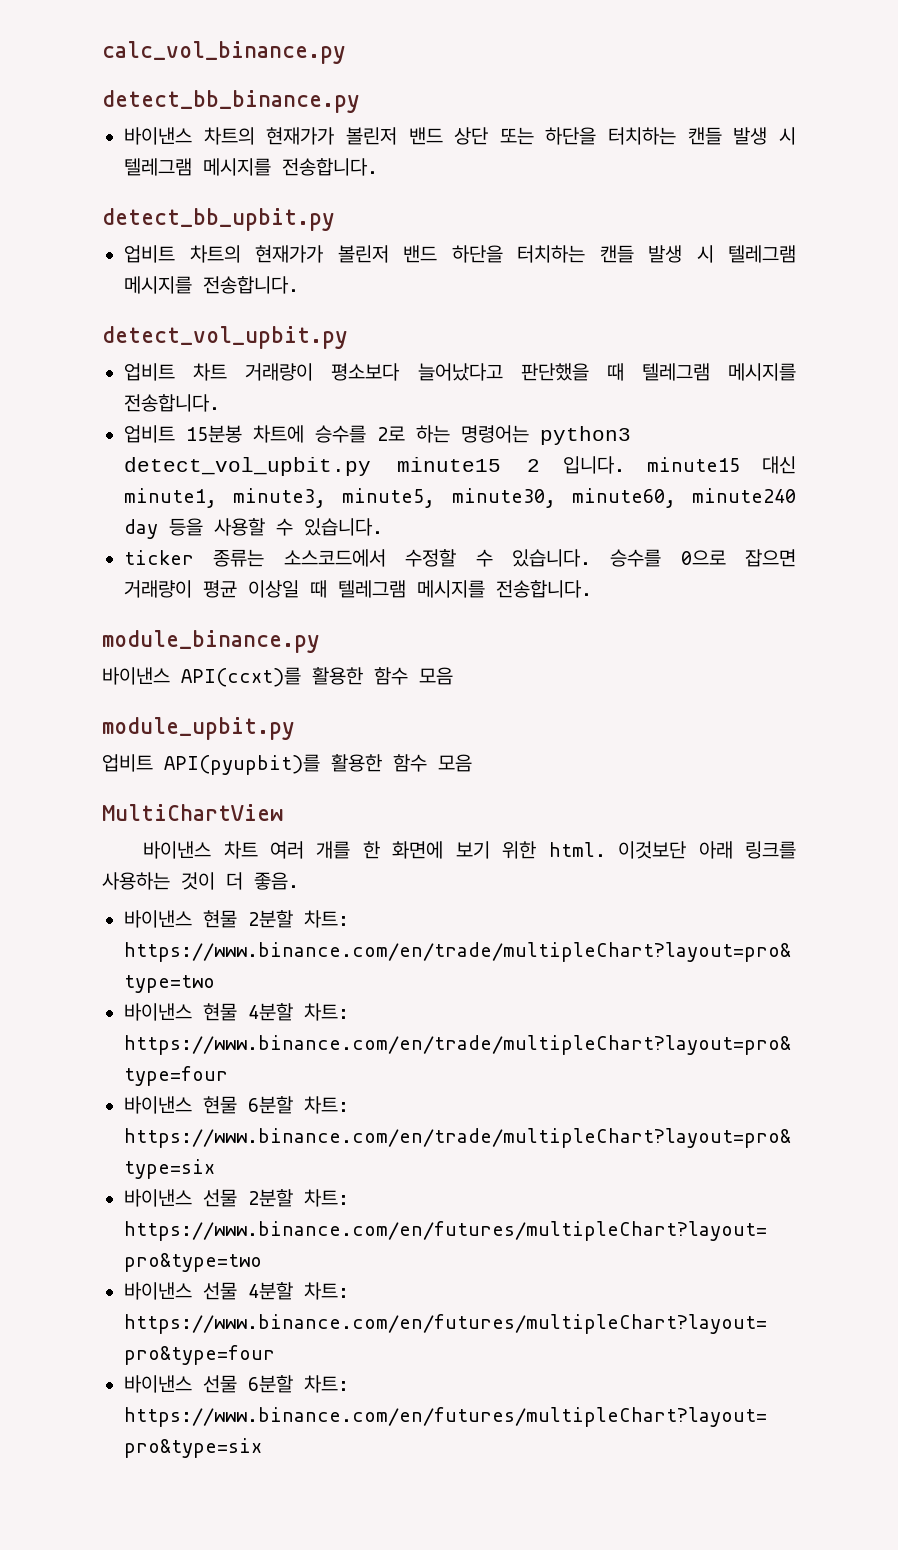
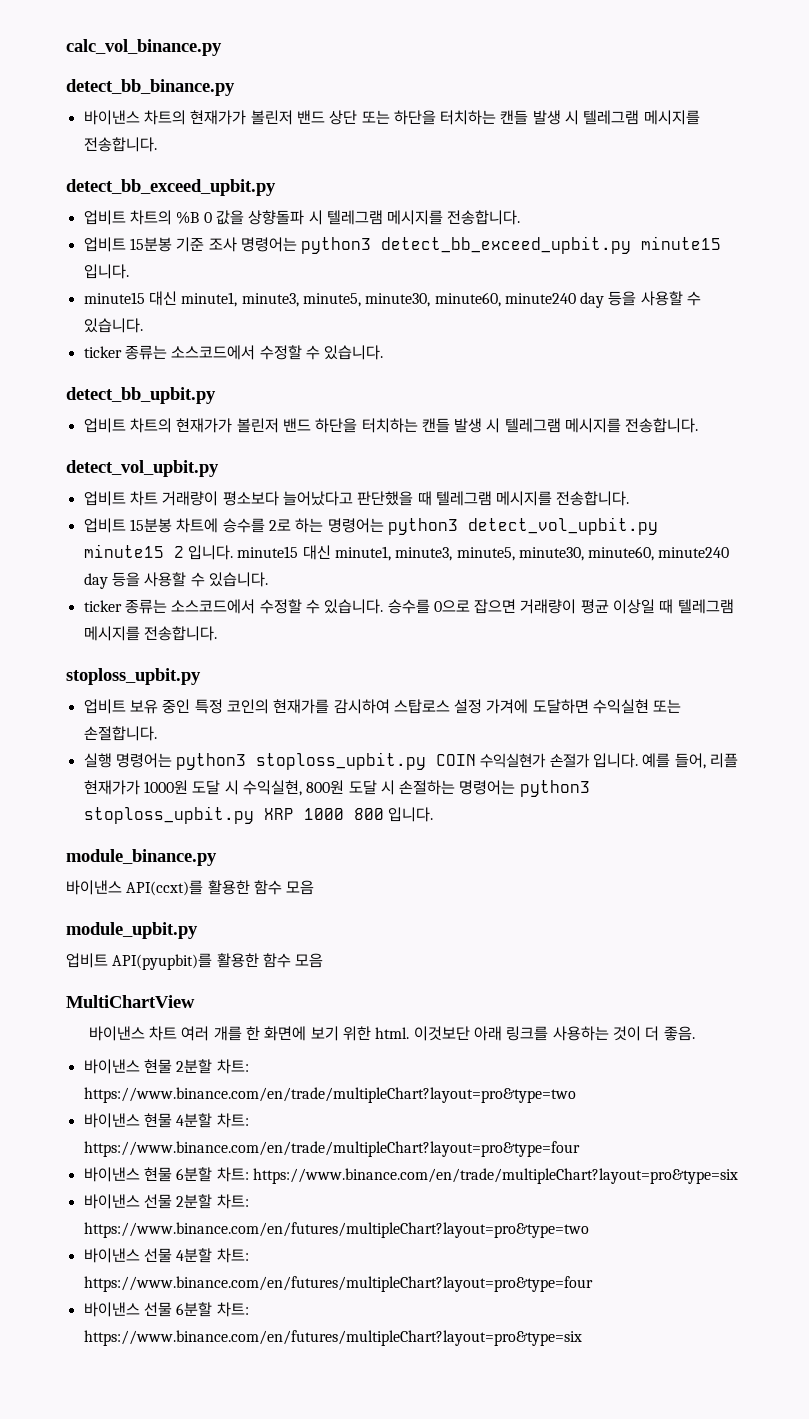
  바이낸스 차트의 현재가가 볼린저 밴드 상단 또는 하단을 터치하는 캔들 발생 시 텔레그램 메시지를 전송합니다.
+ detect_bb_exceed_upbit.py
+ 업비트 차트의 %B 0 값을 상향돌파 시 텔레그램 메시지를 전송합니다.
+ 업비트 15분봉 기준 조사 명령어는 python3 detect_bb_exceed_upbit.py minute15 입니다.
+ minute15 대신 minute1, minute3, minute5, minute30, minute60, minute240 day 등을 사용할 수 있습니다.
+ ticker 종류는 소스코드에서 수정할 수 있습니다.
  승수를 0으로 잡으면 거래량이 평균 이상일 때 텔레그램 메시지를 전송합니다.
+ stoploss_upbit.py
+ 업비트 보유 중인 특정 코인의 현재가를 감시하여 스탑로스 설정 가겨에 도달하면 수익실현 또는 손절합니다.
+ 실행 명령어는 python3 stoploss_upbit.py COIN 수익실현가 손절가 입니다. 예를 들어, 리플 현재가가 1000원 도달 시 수익실현, 800원 도달 시 손절하는 명령어는 python3 stoploss_upbit.py XRP 1000 800 입니다.

